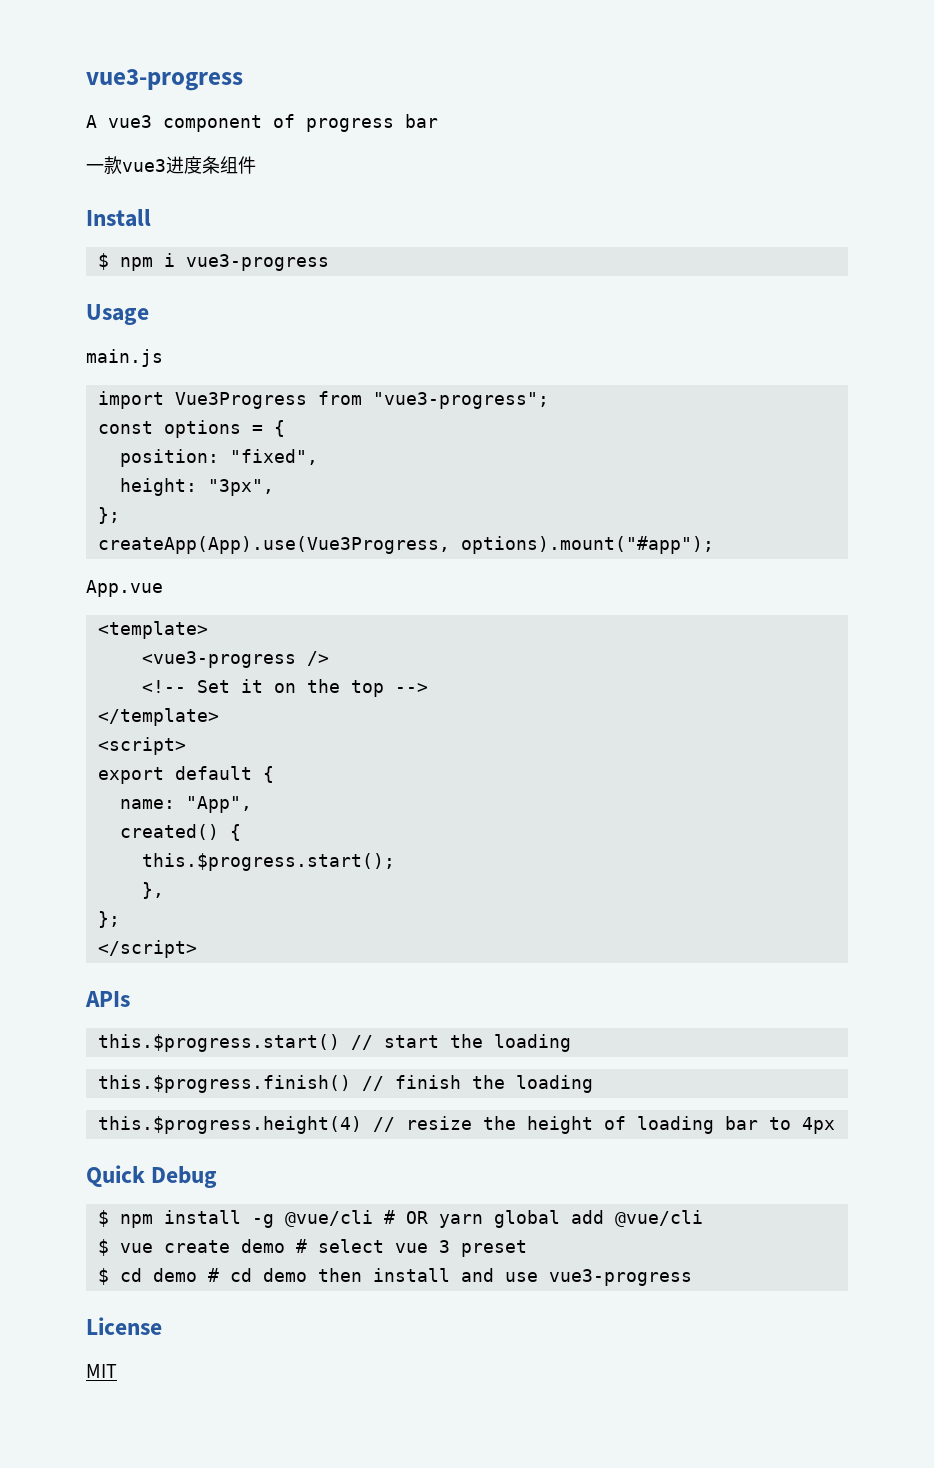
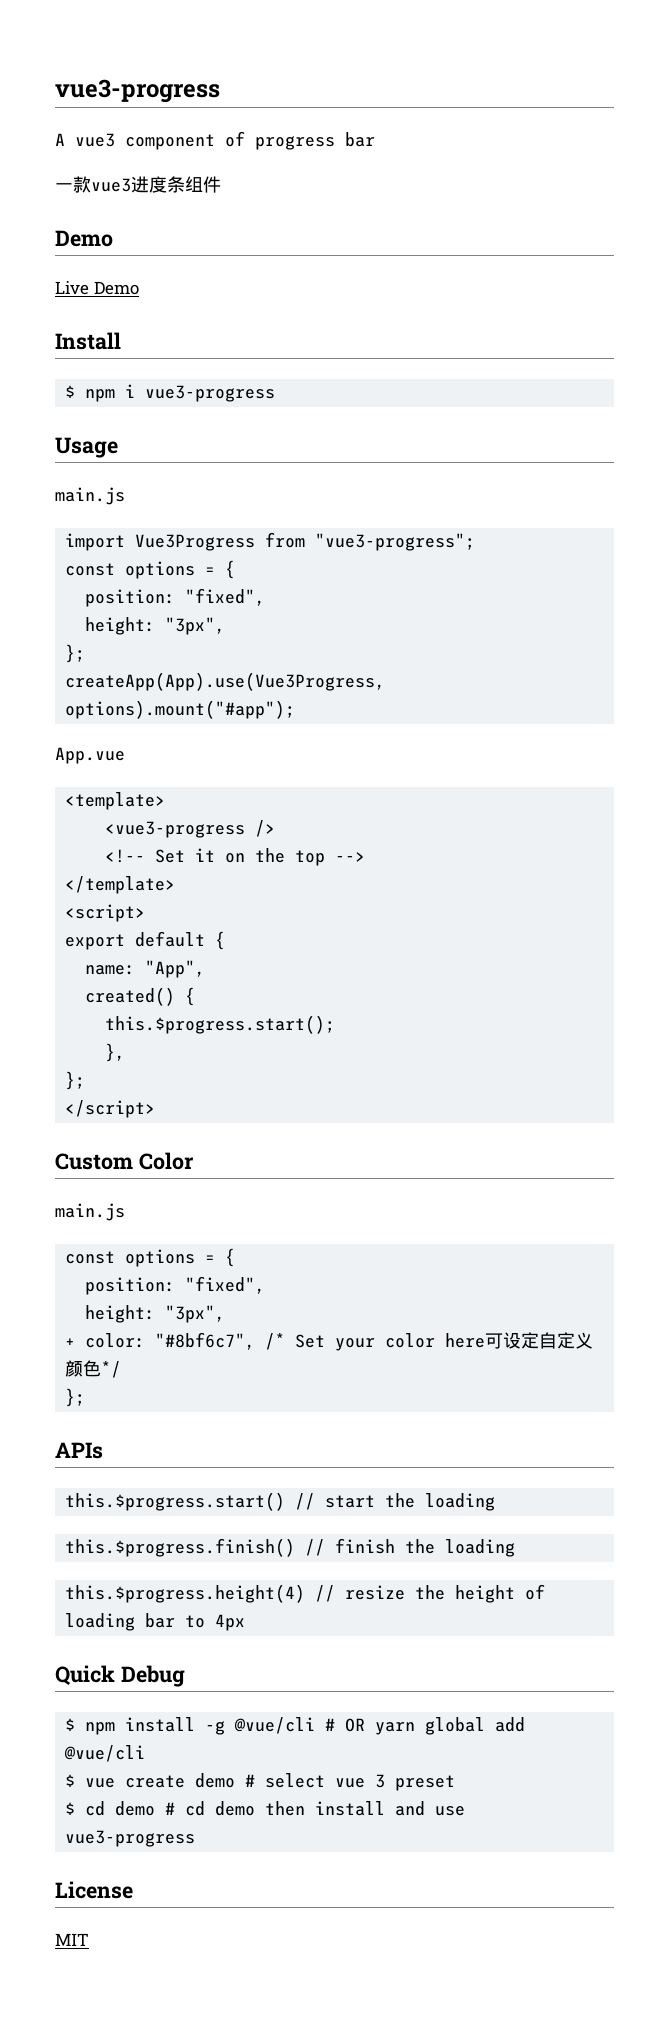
  一款vue3进度条组件
+ Demo
+ Live Demo
+ Custom Color
+ main.js
+ const options = {
+ position: "fixed",
+ height: "3px",
+ + color: "#8bf6c7", /* Set your color here可设定自定义颜色*/
+ };

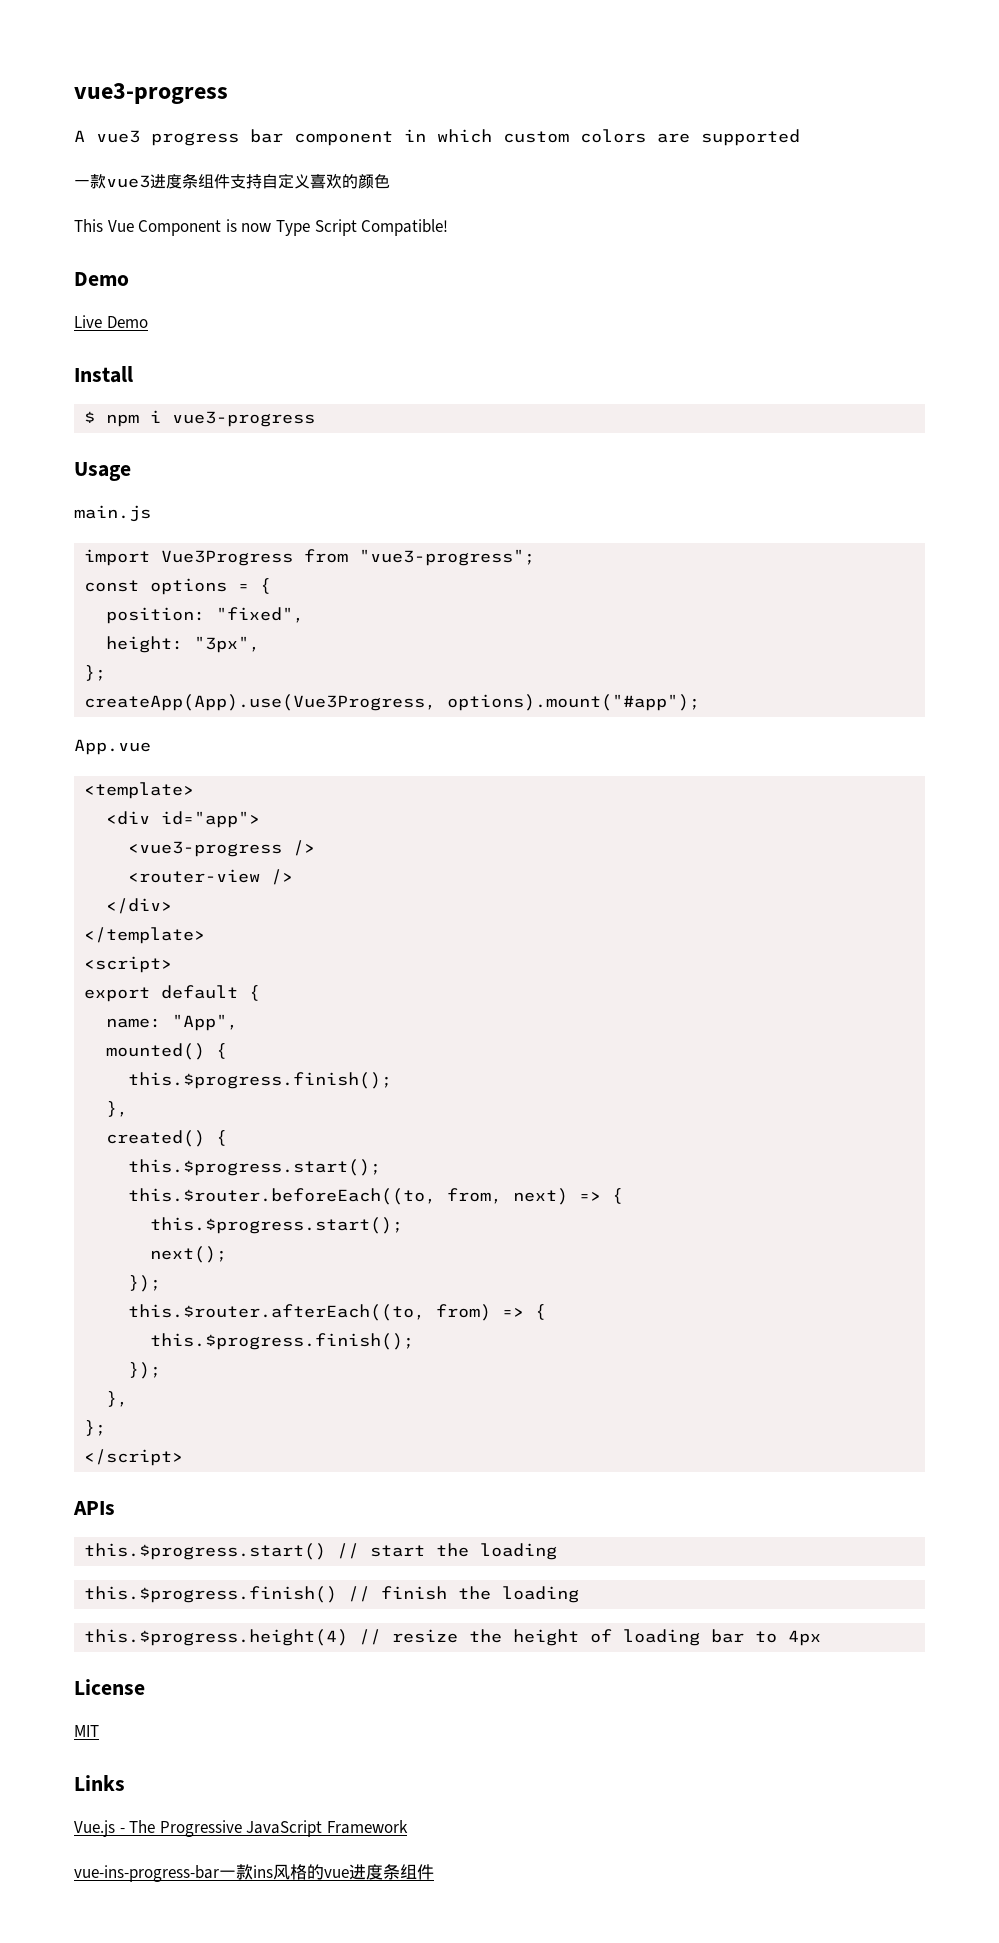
- A vue3 component of progress bar
+ A vue3 progress bar component in which custom colors are supported
- 一款vue3进度条组件
+ 一款vue3进度条组件支持自定义喜欢的颜色
+ This Vue Component is now Type Script Compatible!
+ <div id="app">
- <!-- Set it on the top -->
+ <router-view />
+ </div>
+ mounted() {
+ this.$progress.finish();
+ },
+ this.$router.beforeEach((to, from, next) => {
+ this.$progress.start();
+ next();
+ });
+ this.$router.afterEach((to, from) => {
+ this.$progress.finish();
+ });
  },
  };
  </script>
- Custom Color
- main.js
- const options = {
- position: "fixed",
- height: "3px",
- + color: "#8bf6c7", /* Set your color here可设定自定义颜色*/
- };
- Quick Debug
- $ npm install -g @vue/cli # OR yarn global add @vue/cli
- $ vue create demo # select vue 3 preset
- $ cd demo # cd demo then install and use vue3-progress
  License
  MIT
+ Links
+ Vue.js - The Progressive JavaScript Framework
+ vue-ins-progress-bar一款ins风格的vue进度条组件

